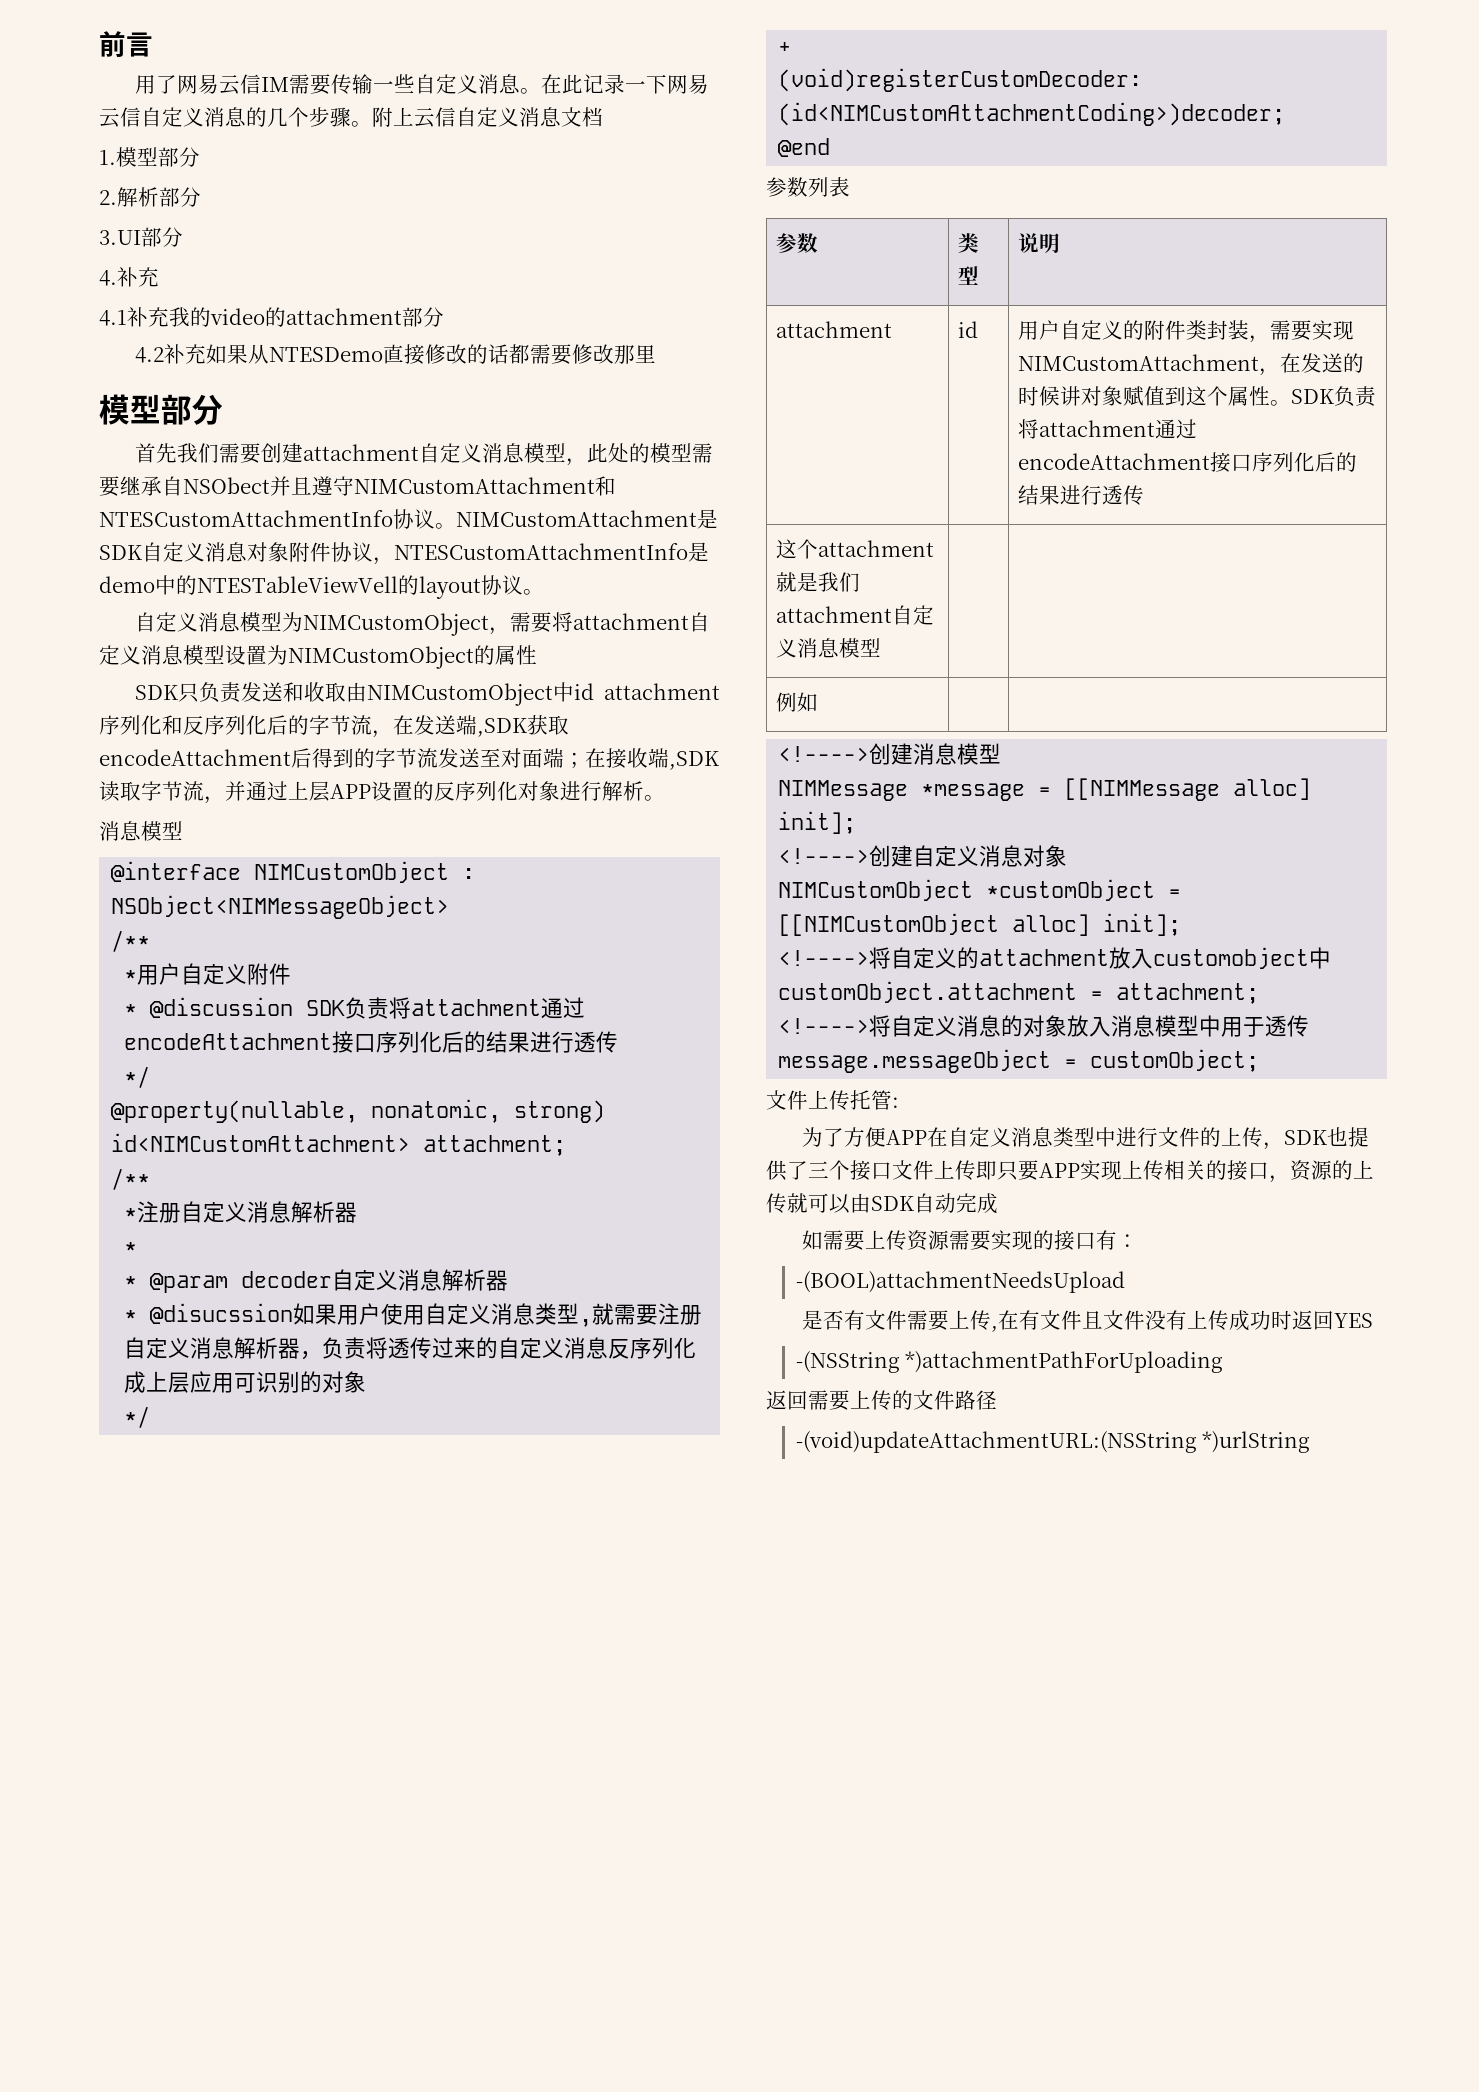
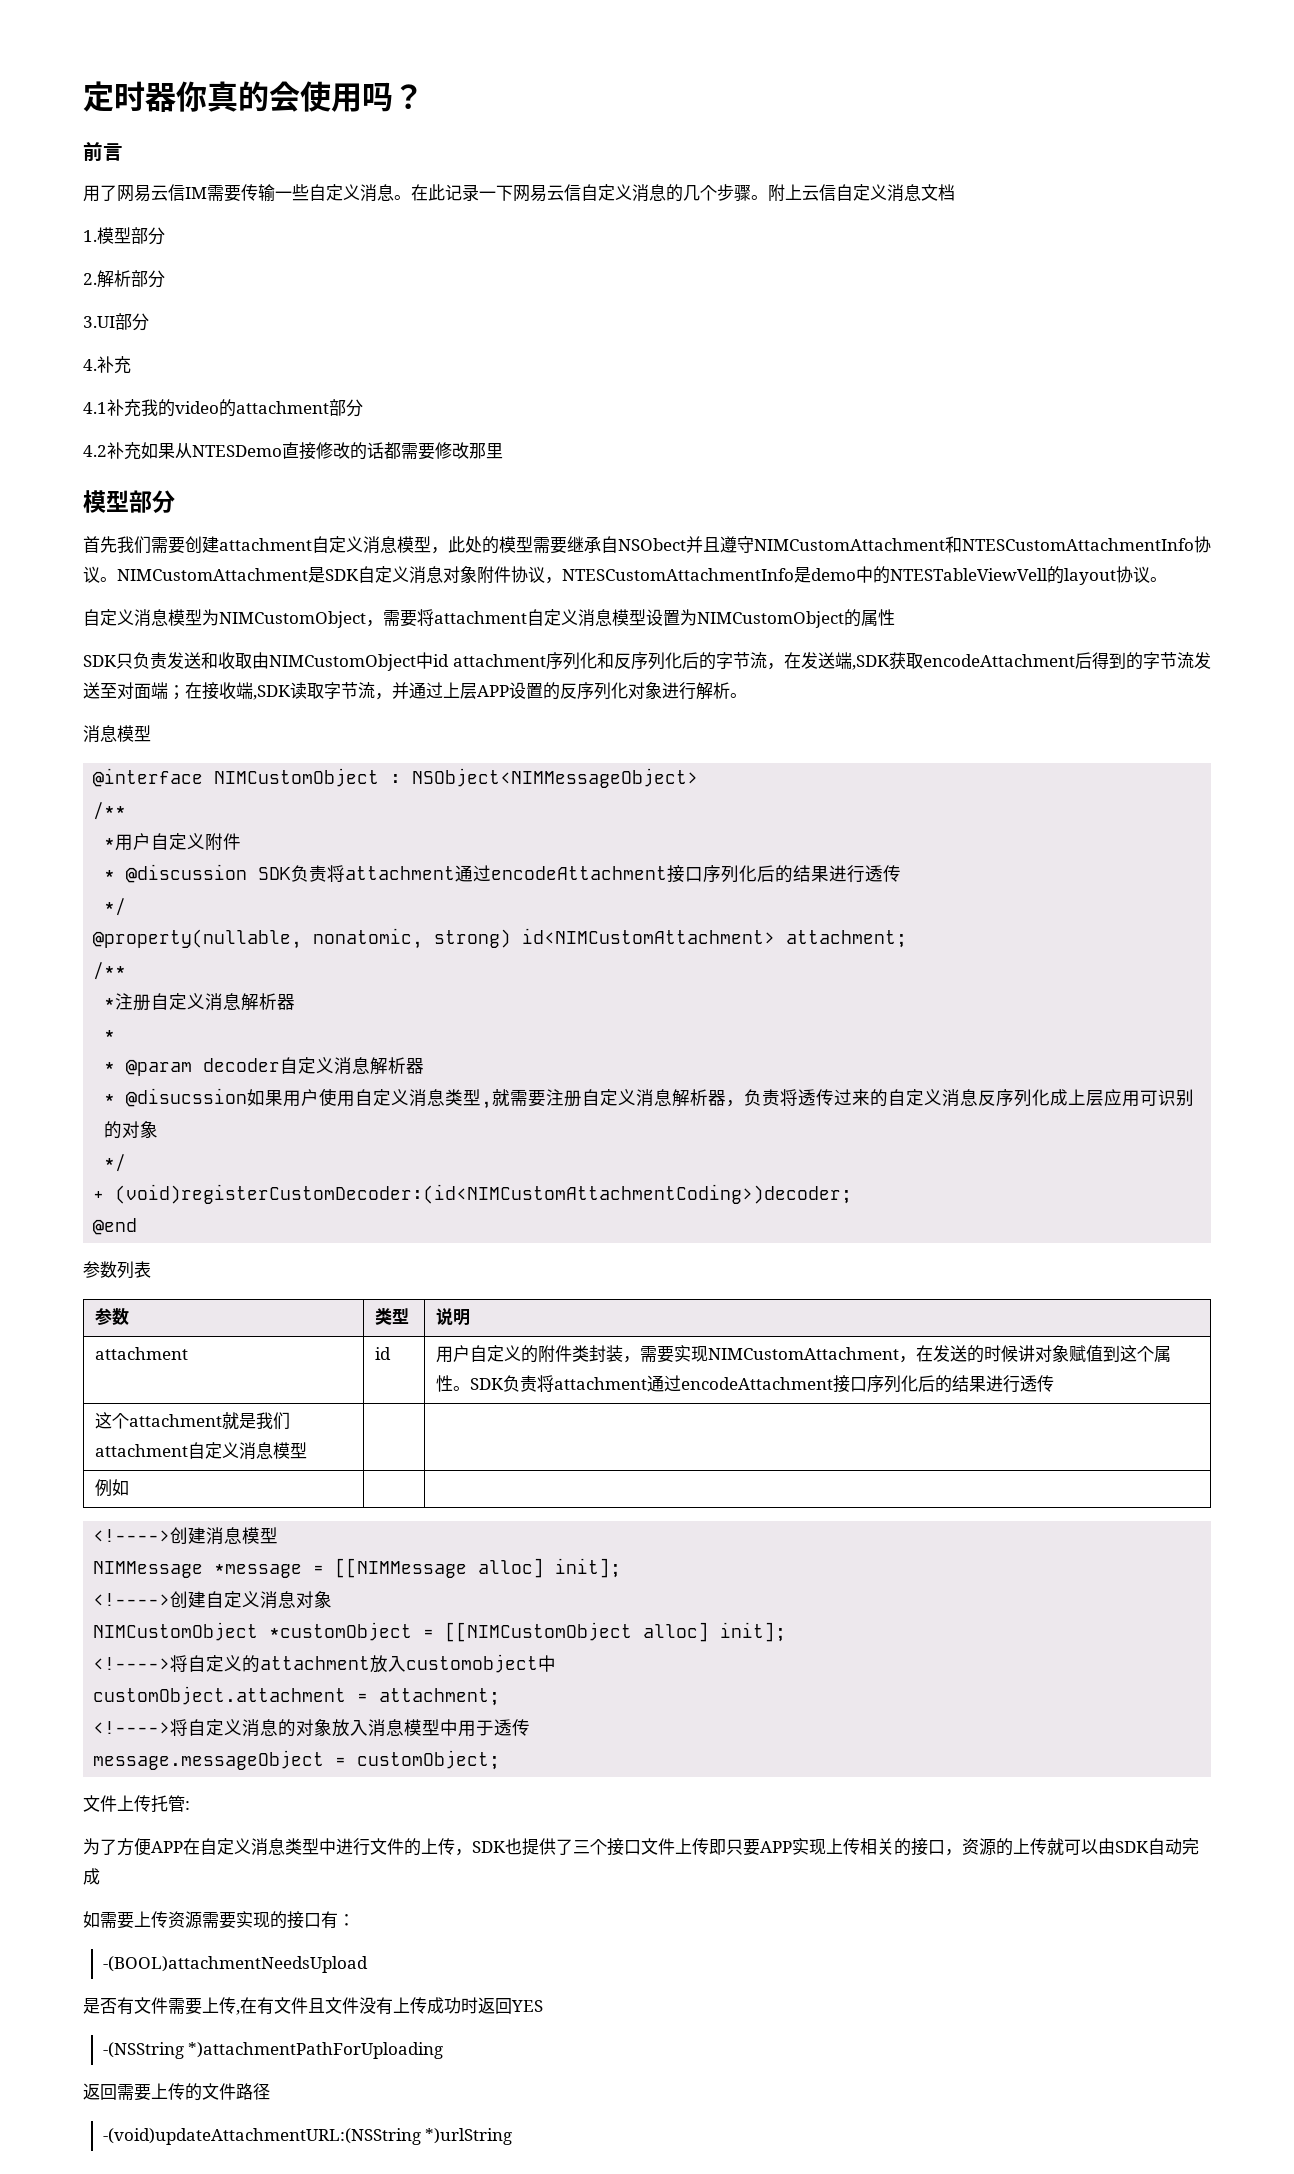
+ 定时器你真的会使用吗？

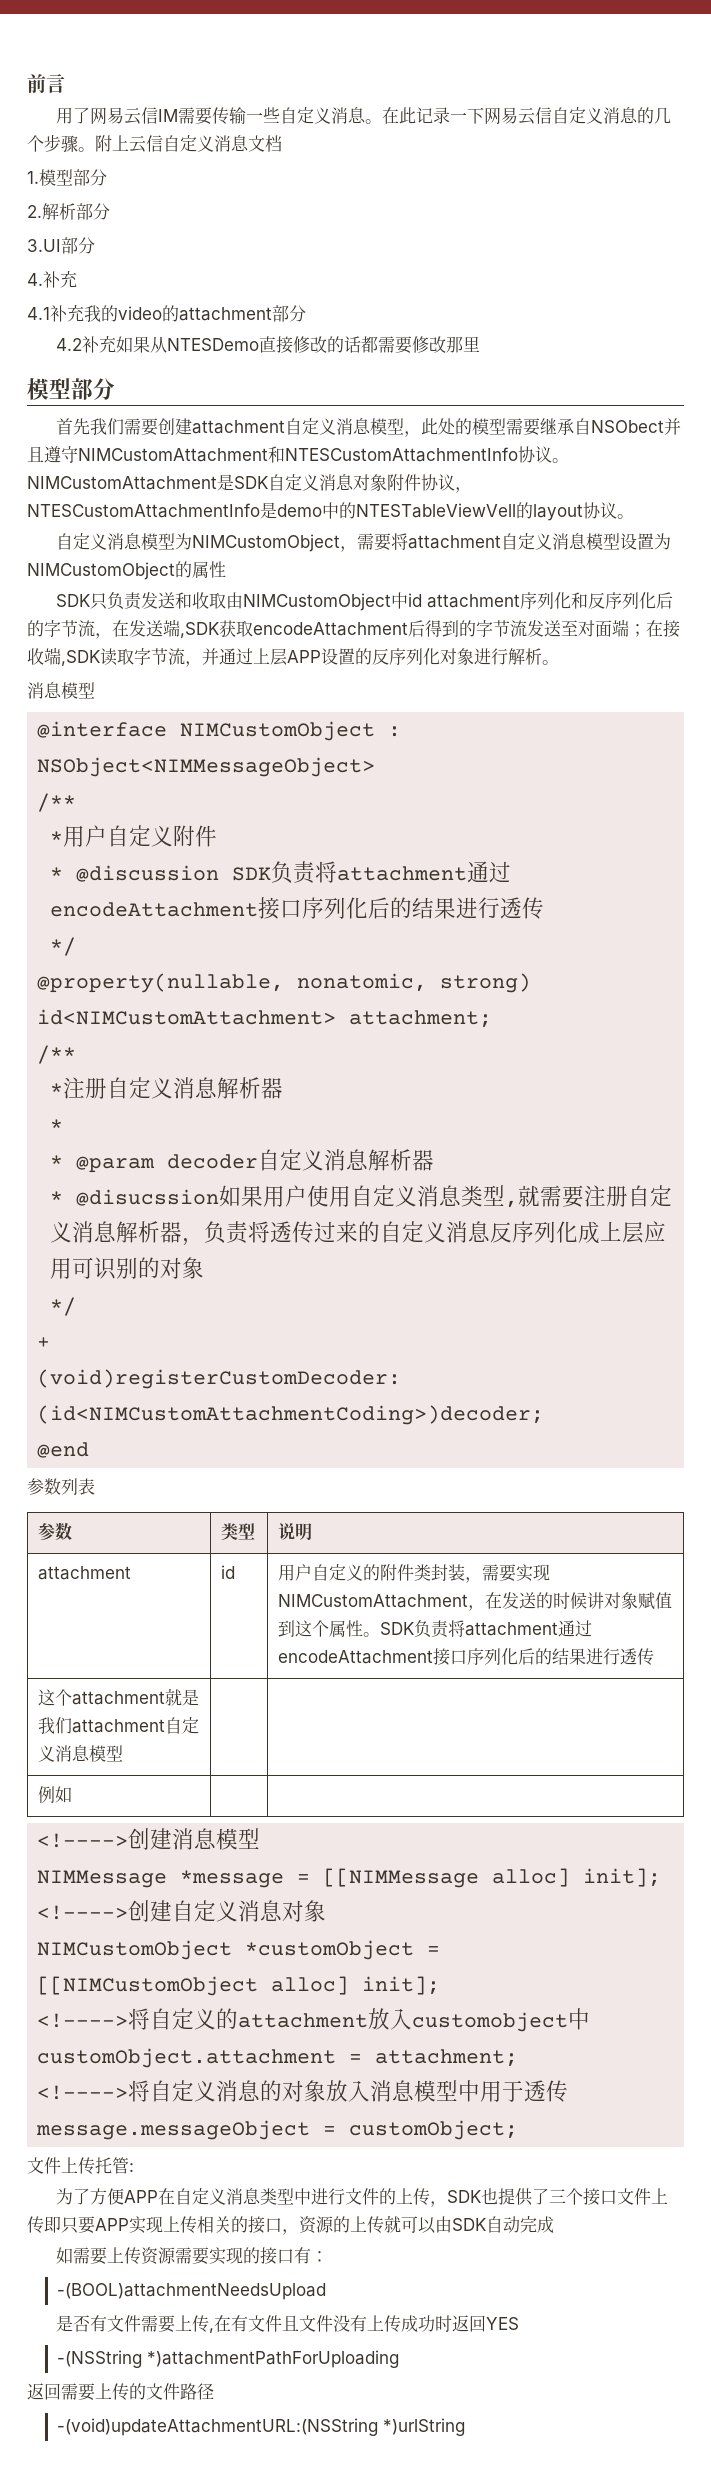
- 定时器你真的会使用吗？

